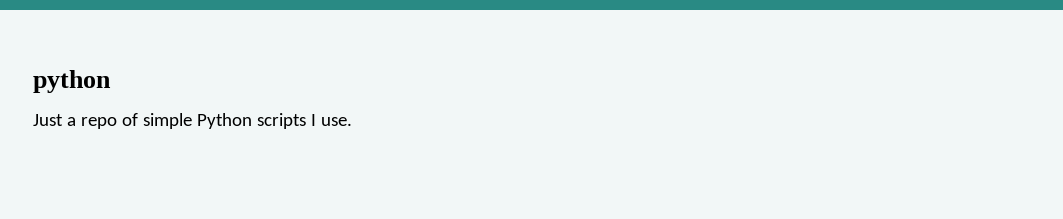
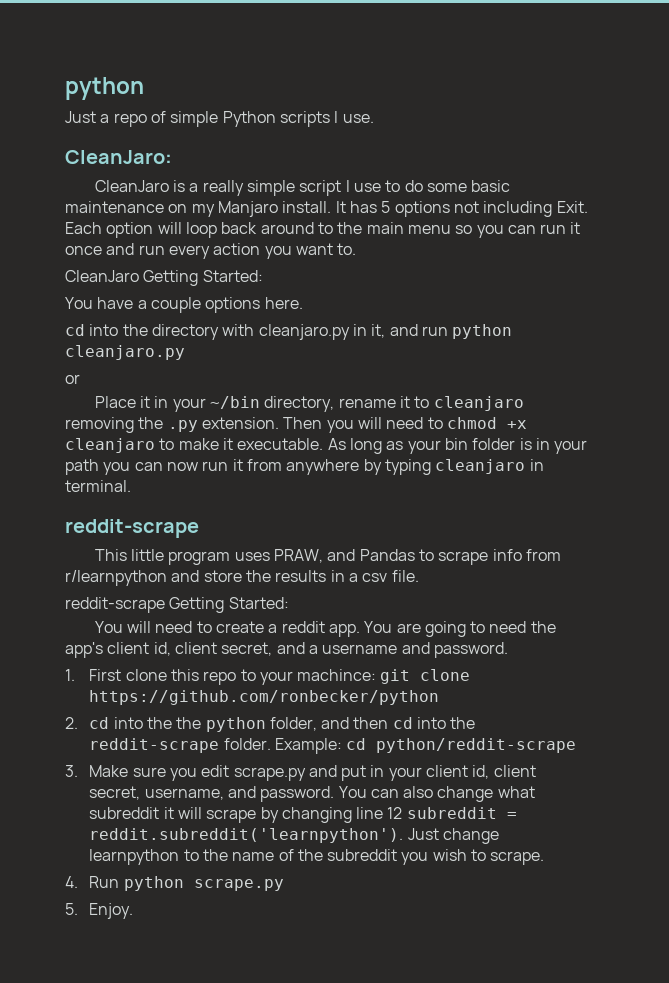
+ CleanJaro:
+ CleanJaro is a really simple script I use to do some basic maintenance on my Manjaro install. It has 5 options not including Exit. Each option will loop back around to the main menu so you can run it once and run every action you want to.
+ CleanJaro Getting Started:
+ You have a couple options here.
+ cd into the directory with cleanjaro.py in it, and run python cleanjaro.py
+ or
+ Place it in your ~/bin directory, rename it to cleanjaro removing the .py extension. Then you will need to chmod +x cleanjaro to make it executable. As long as your bin folder is in your path you can now run it from anywhere by typing cleanjaro in terminal.
+ reddit-scrape
+ This little program uses PRAW, and Pandas to scrape info from r/learnpython and store the results in a csv file.
+ reddit-scrape Getting Started:
+ You will need to create a reddit app. You are going to need the app's client id, client secret, and a username and password.
+ 1. First clone this repo to your machince: git clone https://github.com/ronbecker/python
+ 2. cd into the the python folder, and then cd into the reddit-scrape folder. Example: cd python/reddit-scrape
+ 3. Make sure you edit scrape.py and put in your client id, client secret, username, and password. You can also change what subreddit it will scrape by changing line 12 subreddit = reddit.subreddit('learnpython'). Just change learnpython to the name of the subreddit you wish to scrape.
+ 4. Run python scrape.py
+ 5. Enjoy.

